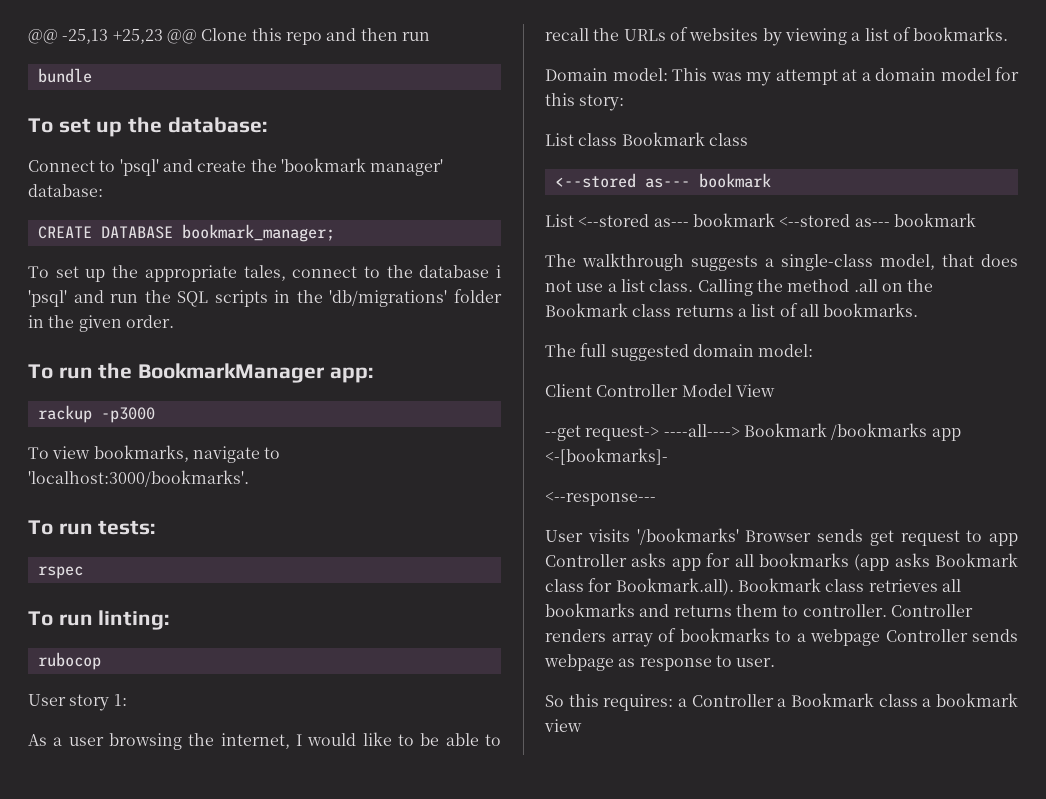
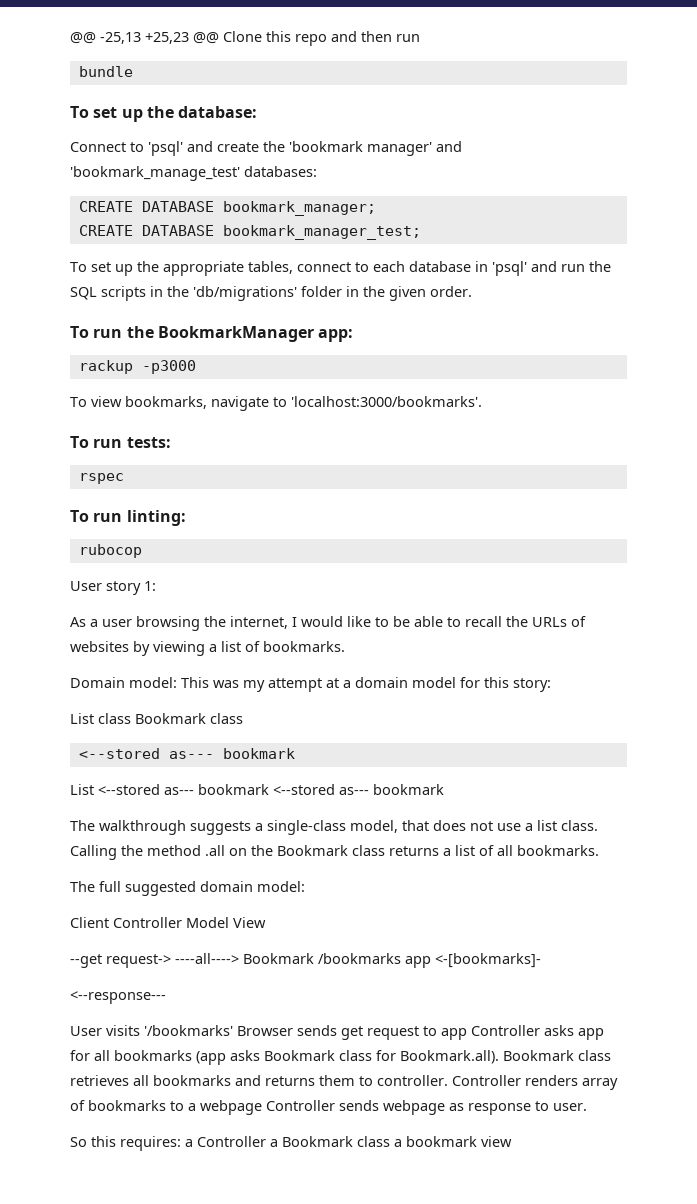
- Connect to 'psql' and create the 'bookmark manager' database:
+ Connect to 'psql' and create the 'bookmark manager' and 'bookmark_manage_test' databases:
+ CREATE DATABASE bookmark_manager_test;
- To set up the appropriate tales, connect to the database i 'psql' and run the SQL scripts in the 'db/migrations' folder in the given order.
+ To set up the appropriate tables, connect to each database in 'psql' and run the SQL scripts in the 'db/migrations' folder in the given order.

